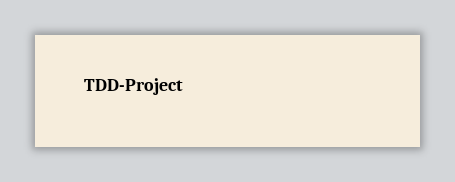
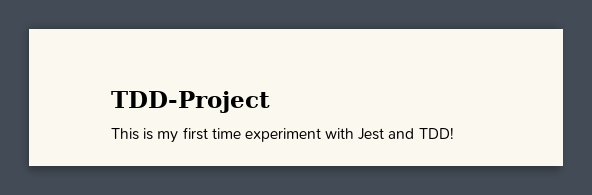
+ This is my first time experiment with Jest and TDD!

